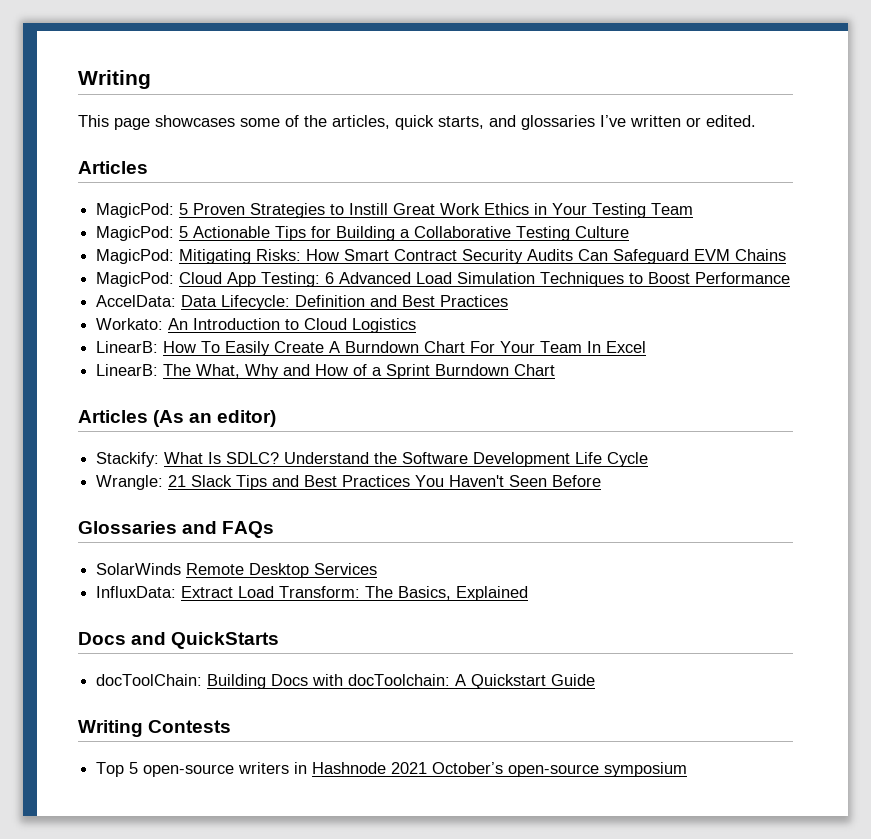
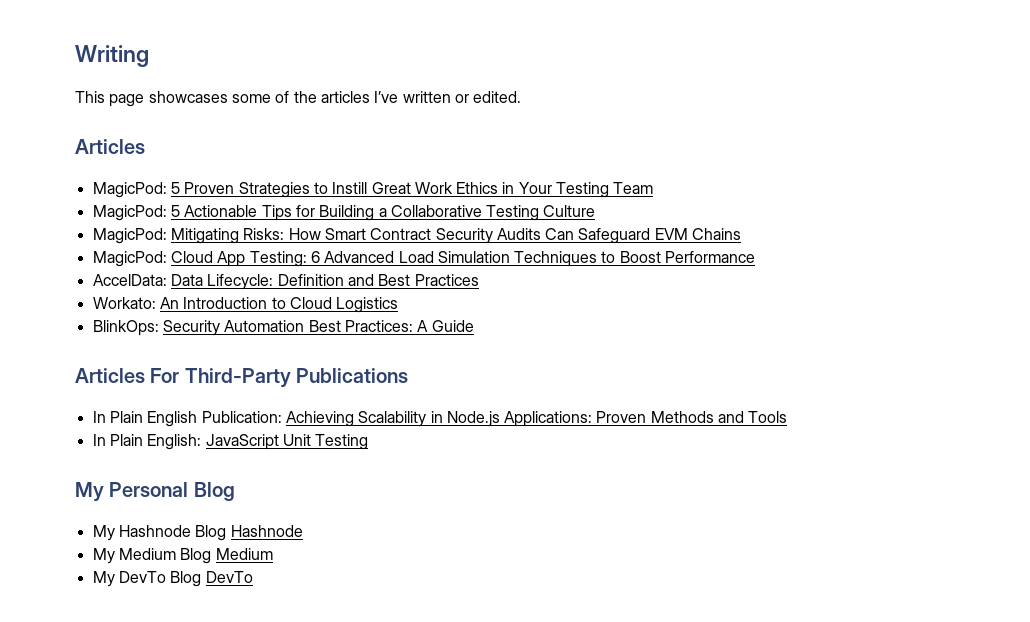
- This page showcases some of the articles, quick starts, and glossaries I’ve written or edited.
+ This page showcases some of the articles I’ve written or edited.
- LinearB: How To Easily Create A Burndown Chart For Your Team In Excel
- LinearB: The What, Why and How of a Sprint Burndown Chart
- Articles (As an editor)
- Stackify: What Is SDLC? Understand the Software Development Life Cycle
- Wrangle: 21 Slack Tips and Best Practices You Haven't Seen Before
- Glossaries and FAQs
- SolarWinds Remote Desktop Services
- InfluxData: Extract Load Transform: The Basics, Explained
- Docs and QuickStarts
- docToolChain: Building Docs with docToolchain: A Quickstart Guide
- Writing Contests
- Top 5 open-source writers in Hashnode 2021 October’s open-source symposium
+ BlinkOps: Security Automation Best Practices: A Guide
+ Articles For Third-Party Publications
+ In Plain English Publication: Achieving Scalability in Node.js Applications: Proven Methods and Tools
+ In Plain English: JavaScript Unit Testing
+ My Personal Blog
+ My Hashnode Blog Hashnode
+ My Medium Blog Medium
+ My DevTo Blog DevTo

